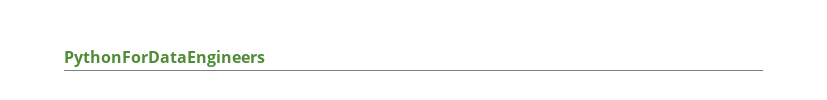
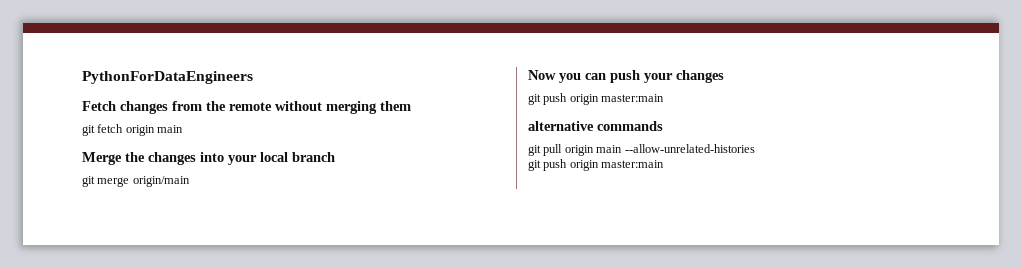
+ Fetch changes from the remote without merging them
+ git fetch origin main
+ Merge the changes into your local branch
+ git merge origin/main
+ Now you can push your changes
+ git push origin master:main
+ alternative commands
+ git pull origin main --allow-unrelated-histories
+ git push origin master:main

